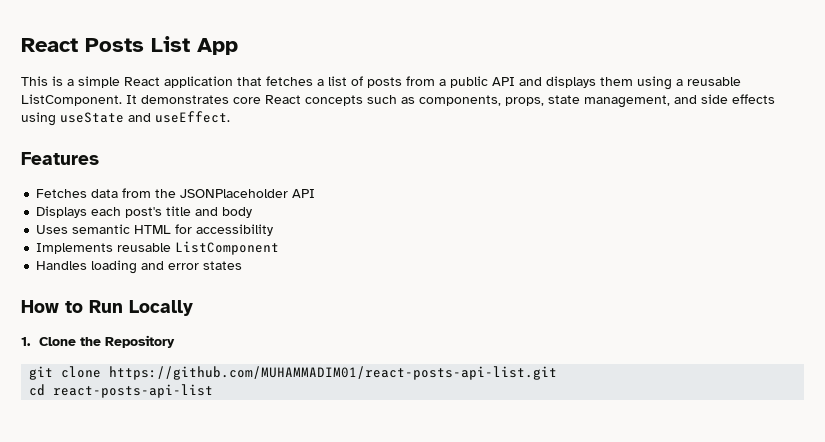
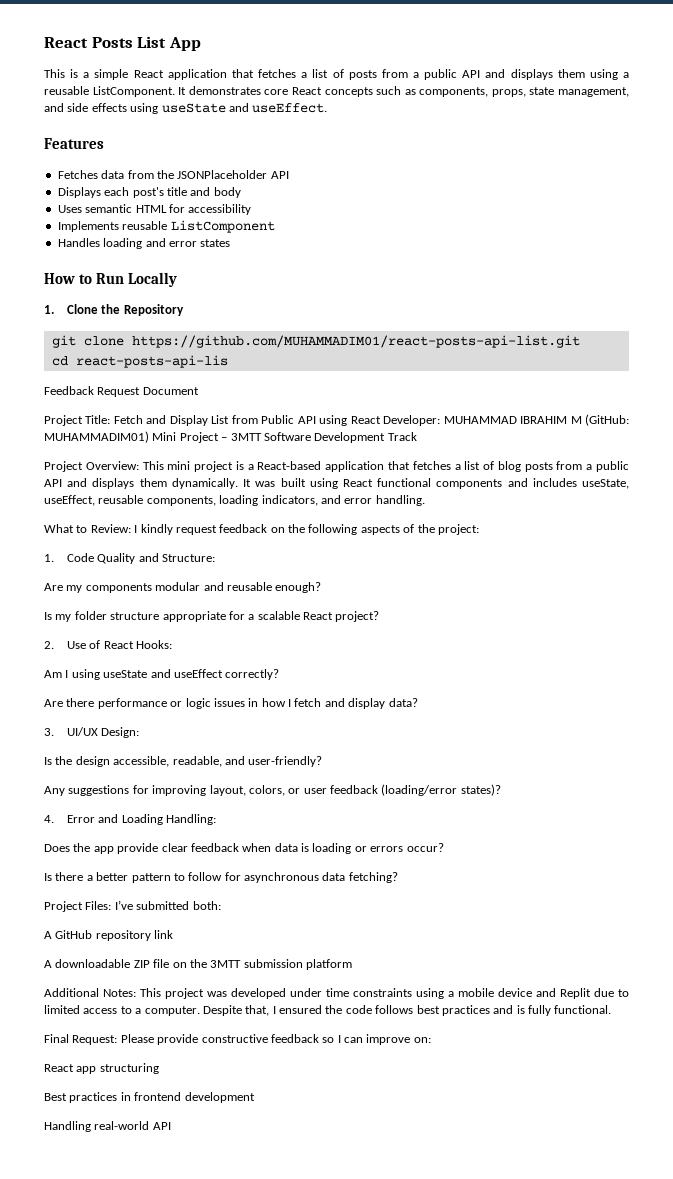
- cd react-posts-api-list
+ cd react-posts-api-lis
+ Feedback Request Document
+ Project Title: Fetch and Display List from Public API using React Developer: MUHAMMAD IBRAHIM M (GitHub: MUHAMMADIM01) Mini Project – 3MTT Software Development Track
+ Project Overview: This mini project is a React-based application that fetches a list of blog posts from a public API and displays them dynamically. It was built using React functional components and includes useState, useEffect, reusable components, loading indicators, and error handling.
+ What to Review: I kindly request feedback on the following aspects of the project:
+ 1. Code Quality and Structure:
+ Are my components modular and reusable enough?
+ Is my folder structure appropriate for a scalable React project?
+ 2. Use of React Hooks:
+ Am I using useState and useEffect correctly?
+ Are there performance or logic issues in how I fetch and display data?
+ 3. UI/UX Design:
+ Is the design accessible, readable, and user-friendly?
+ Any suggestions for improving layout, colors, or user feedback (loading/error states)?
+ 4. Error and Loading Handling:
+ Does the app provide clear feedback when data is loading or errors occur?
+ Is there a better pattern to follow for asynchronous data fetching?
+ Project Files: I’ve submitted both:
+ A GitHub repository link
+ A downloadable ZIP file on the 3MTT submission platform
+ Additional Notes: This project was developed under time constraints using a mobile device and Replit due to limited access to a computer. Despite that, I ensured the code follows best practices and is fully functional.
+ Final Request: Please provide constructive feedback so I can improve on:
+ React app structuring
+ Best practices in frontend development
+ Handling real-world API

